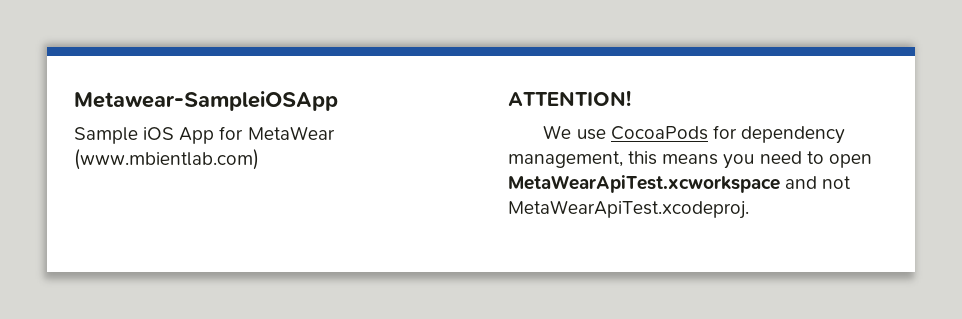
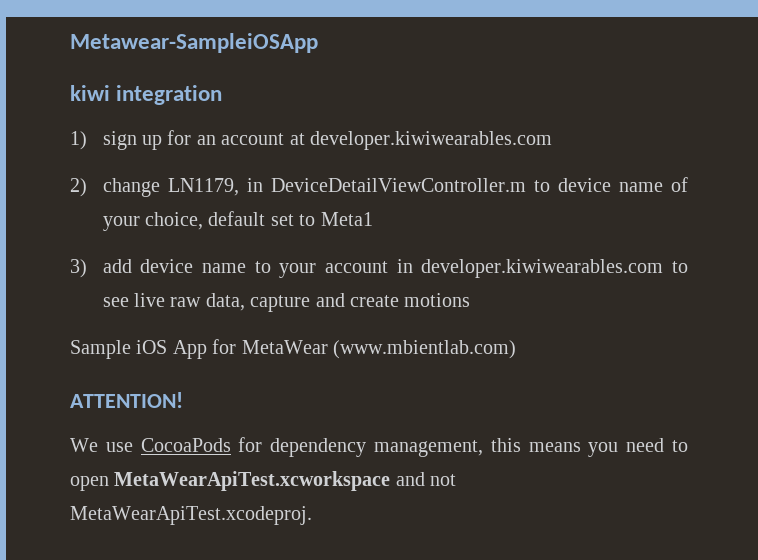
+ kiwi integration
+ 1) sign up for an account at developer.kiwiwearables.com
+ 2) change LN1179, in DeviceDetailViewController.m to device name of your choice, default set to Meta1
+ 3) add device name to your account in developer.kiwiwearables.com to see live raw data, capture and create motions

